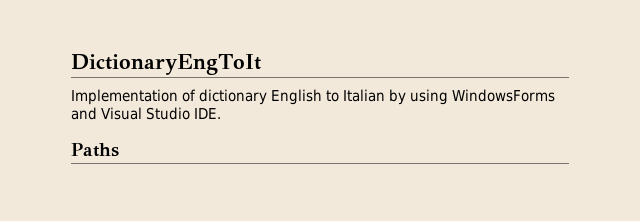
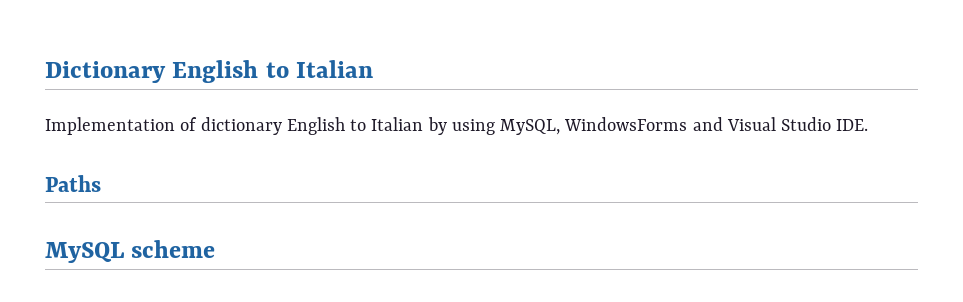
- DictionaryEngToIt
+ Dictionary English to Italian
- Implementation of dictionary English to Italian by using WindowsForms and Visual Studio IDE.
+ Implementation of dictionary English to Italian by using MySQL, WindowsForms and Visual Studio IDE.
+ MySQL scheme

